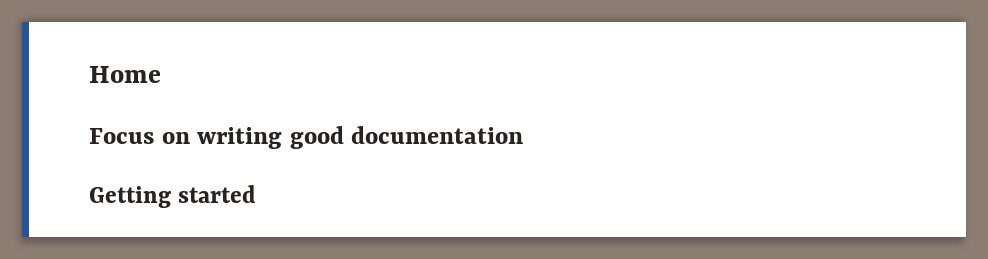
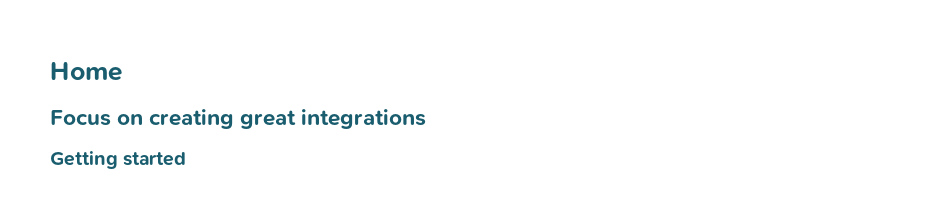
- Focus on writing good documentation
+ Focus on creating great integrations

